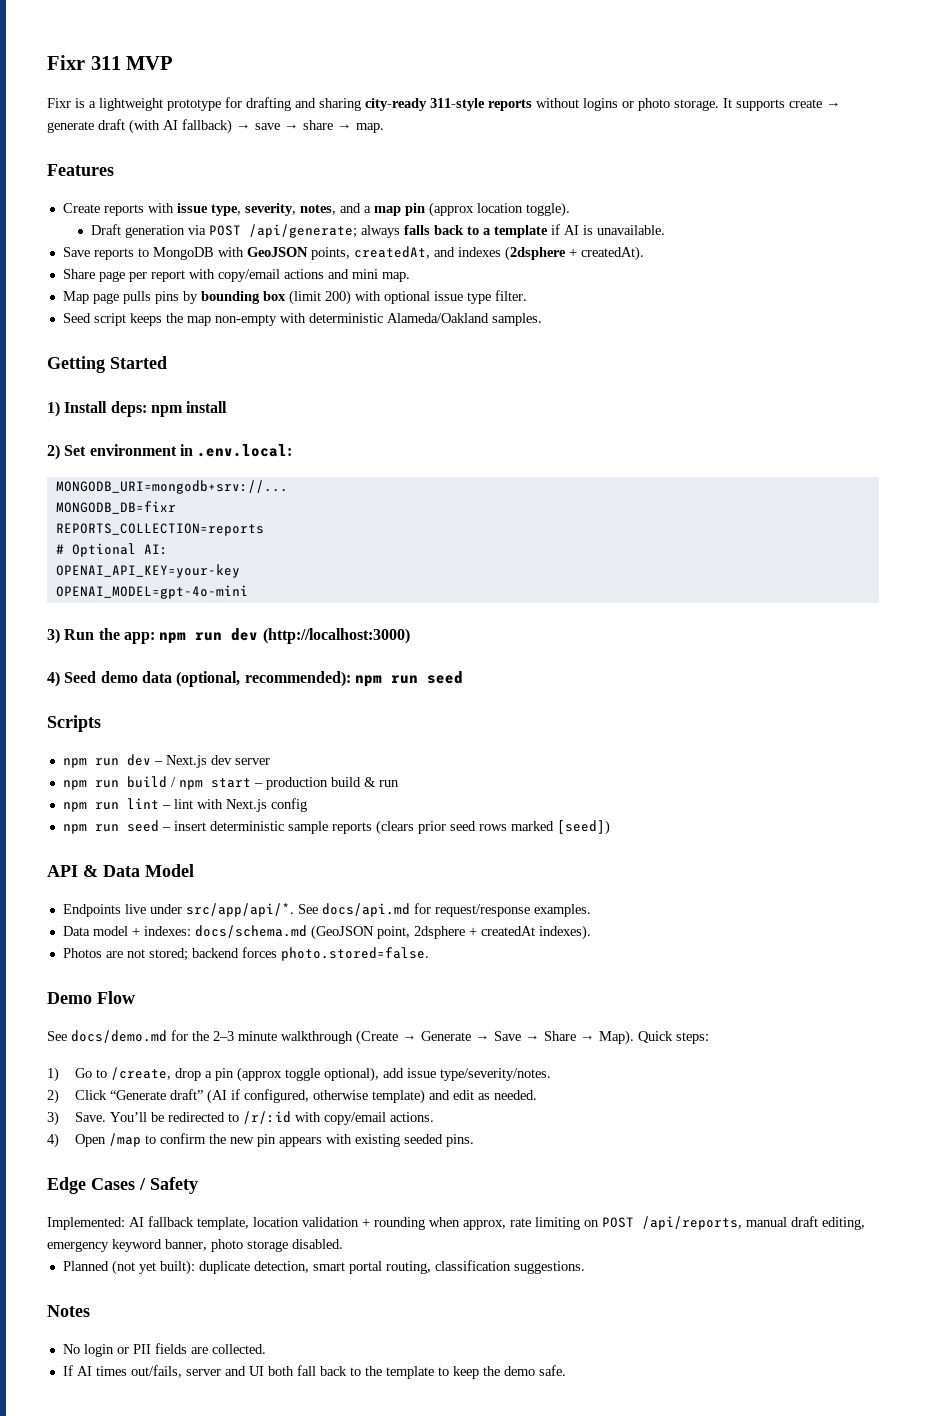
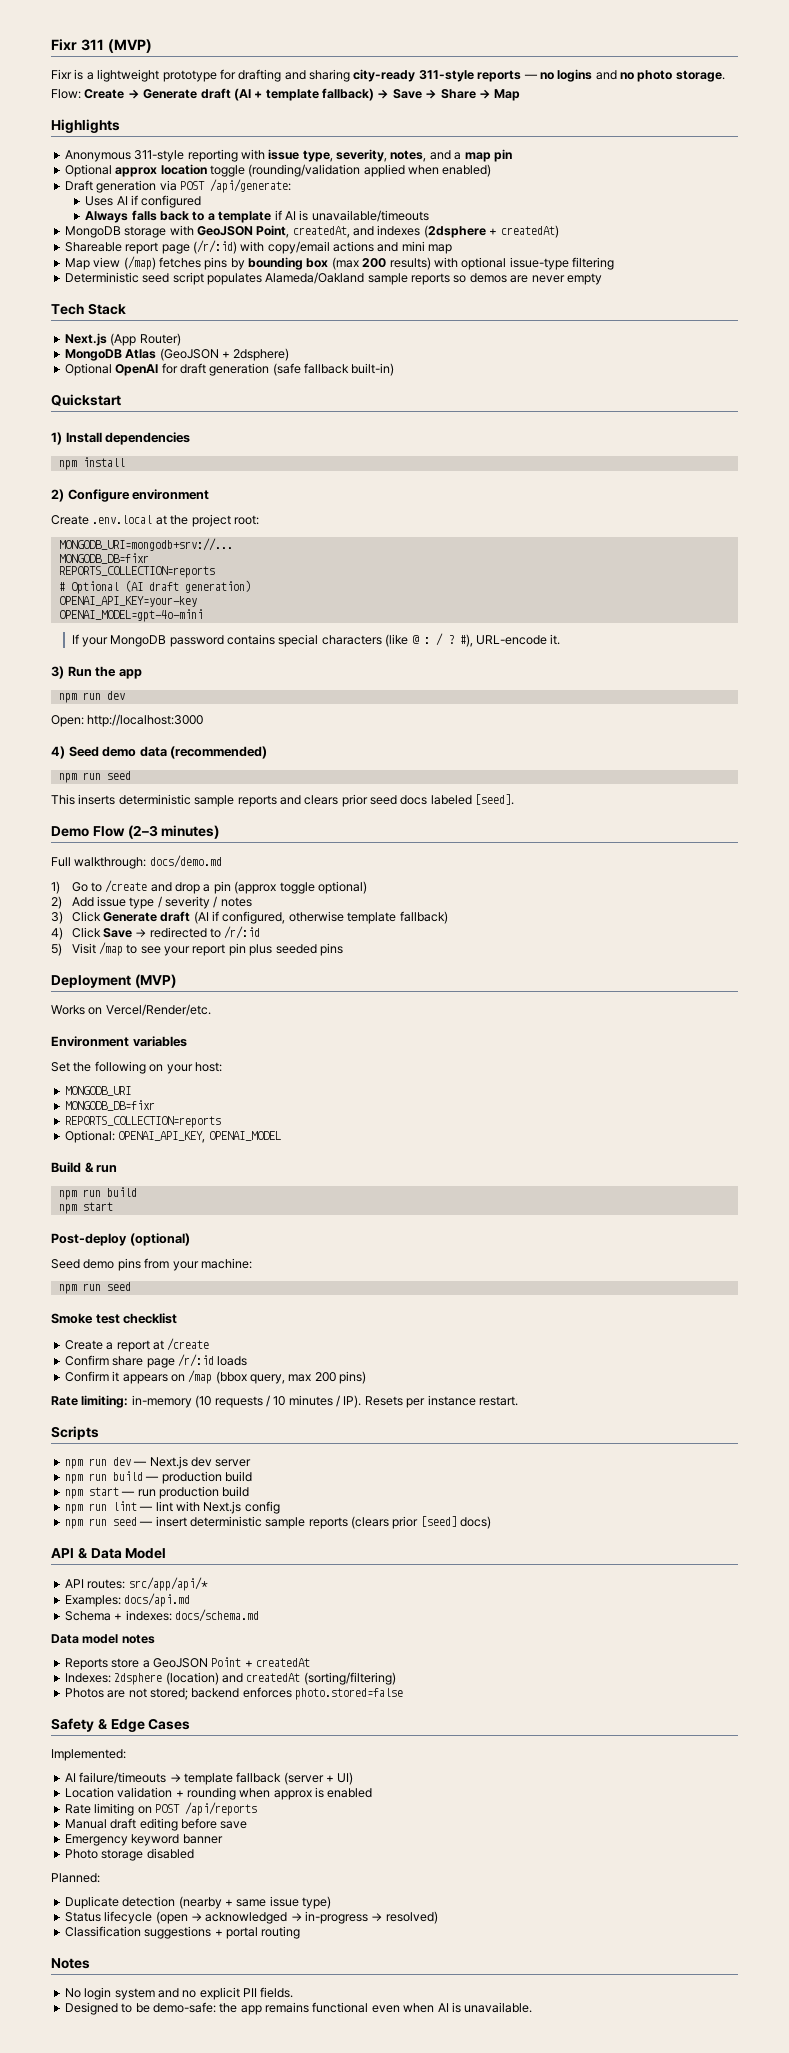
- Fixr 311 MVP
+ Fixr 311 (MVP)
- Fixr is a lightweight prototype for drafting and sharing city-ready 311-style reports without logins or photo storage. It supports create → generate draft (with AI fallback) → save → share → map.
- Features
- Create reports with issue type, severity, notes, and a map pin (approx location toggle).
- Draft generation via POST /api/generate; always falls back to a template if AI is unavailable.
- Save reports to MongoDB with GeoJSON points, createdAt, and indexes (2dsphere + createdAt).
- Share page per report with copy/email actions and mini map.
- Map page pulls pins by bounding box (limit 200) with optional issue type filter.
- Seed script keeps the map non-empty with deterministic Alameda/Oakland samples.
- Getting Started
+ Fixr is a lightweight prototype for drafting and sharing city-ready 311-style reports — no logins and no photo storage.
+ Flow: Create → Generate draft (AI + template fallback) → Save → Share → Map
+ Highlights
+ Anonymous 311-style reporting with issue type, severity, notes, and a map pin
+ Optional approx location toggle (rounding/validation applied when enabled)
+ Draft generation via POST /api/generate:
+ Uses AI if configured
+ Always falls back to a template if AI is unavailable/timeouts
+ MongoDB storage with GeoJSON Point, createdAt, and indexes (2dsphere + createdAt)
+ Shareable report page (/r/:id) with copy/email actions and mini map
+ Map view (/map) fetches pins by bounding box (max 200 results) with optional issue-type filtering
+ Deterministic seed script populates Alameda/Oakland sample reports so demos are never empty
+ Tech Stack
+ Next.js (App Router)
+ MongoDB Atlas (GeoJSON + 2dsphere)
+ Optional OpenAI for draft generation (safe fallback built-in)
+ Quickstart
- 1) Install deps: npm install
+ 1) Install dependencies
+ npm install
- 2) Set environment in .env.local:
+ 2) Configure environment
+ Create .env.local at the project root:
- # Optional AI:
+ # Optional (AI draft generation)
+ If your MongoDB password contains special characters (like @ : / ? #), URL-encode it.
- 3) Run the app: npm run dev (http://localhost:3000)
+ 3) Run the app
+ npm run dev
+ Open: http://localhost:3000
- 4) Seed demo data (optional, recommended): npm run seed
+ 4) Seed demo data (recommended)
+ npm run seed
+ This inserts deterministic sample reports and clears prior seed docs labeled [seed].
+ Demo Flow (2–3 minutes)
+ Full walkthrough: docs/demo.md
+ 1) Go to /create and drop a pin (approx toggle optional)
+ 2) Add issue type / severity / notes
+ 3) Click Generate draft (AI if configured, otherwise template fallback)
+ 4) Click Save → redirected to /r/:id
+ 5) Visit /map to see your report pin plus seeded pins
+ Deployment (MVP)
+ Works on Vercel/Render/etc.
+ Environment variables
+ Set the following on your host:
+ MONGODB_URI
+ MONGODB_DB=fixr
+ REPORTS_COLLECTION=reports
+ Optional: OPENAI_API_KEY, OPENAI_MODEL
+ Build & run
+ npm run build
+ npm start
+ Post-deploy (optional)
+ Seed demo pins from your machine:
+ npm run seed
+ Smoke test checklist
+ Create a report at /create
+ Confirm share page /r/:id loads
+ Confirm it appears on /map (bbox query, max 200 pins)
+ Rate limiting: in-memory (10 requests / 10 minutes / IP). Resets per instance restart.
- npm run dev – Next.js dev server
+ npm run dev — Next.js dev server
- npm run build / npm start – production build & run
+ npm run build — production build
+ npm start — run production build
- npm run lint – lint with Next.js config
+ npm run lint — lint with Next.js config
- npm run seed – insert deterministic sample reports (clears prior seed rows marked [seed])
+ npm run seed — insert deterministic sample reports (clears prior [seed] docs)
- Endpoints live under src/app/api/*. See docs/api.md for request/response examples.
- Data model + indexes: docs/schema.md (GeoJSON point, 2dsphere + createdAt indexes).
+ API routes: src/app/api/*
+ Examples: docs/api.md
+ Schema + indexes: docs/schema.md
+ Data model notes
+ Reports store a GeoJSON Point + createdAt
+ Indexes: 2dsphere (location) and createdAt (sorting/filtering)
- Photos are not stored; backend forces photo.stored=false.
- Demo Flow
- See docs/demo.md for the 2–3 minute walkthrough (Create → Generate → Save → Share → Map). Quick steps:
- 1) Go to /create, drop a pin (approx toggle optional), add issue type/severity/notes.
- 2) Click “Generate draft” (AI if configured, otherwise template) and edit as needed.
- 3) Save. You’ll be redirected to /r/:id with copy/email actions.
- 4) Open /map to confirm the new pin appears with existing seeded pins.
- Edge Cases / Safety
+ Photos are not stored; backend enforces photo.stored=false
+ Safety & Edge Cases
- Implemented: AI fallback template, location validation + rounding when approx, rate limiting on POST /api/reports, manual draft editing, emergency keyword banner, photo storage disabled.
- Planned (not yet built): duplicate detection, smart portal routing, classification suggestions.
+ Implemented:
+ AI failure/timeouts → template fallback (server + UI)
+ Location validation + rounding when approx is enabled
+ Rate limiting on POST /api/reports
+ Manual draft editing before save
+ Emergency keyword banner
+ Photo storage disabled
+ Planned:
+ Duplicate detection (nearby + same issue type)
+ Status lifecycle (open → acknowledged → in-progress → resolved)
+ Classification suggestions + portal routing
  Notes
- No login or PII fields are collected.
- If AI times out/fails, server and UI both fall back to the template to keep the demo safe.
+ No login system and no explicit PII fields.
+ Designed to be demo-safe: the app remains functional even when AI is unavailable.

